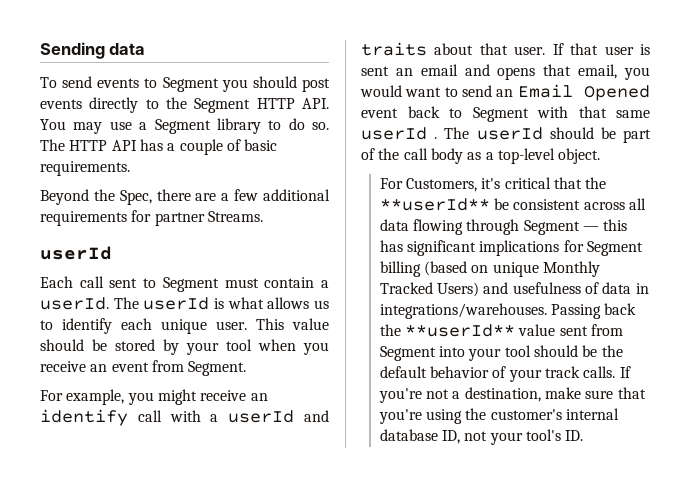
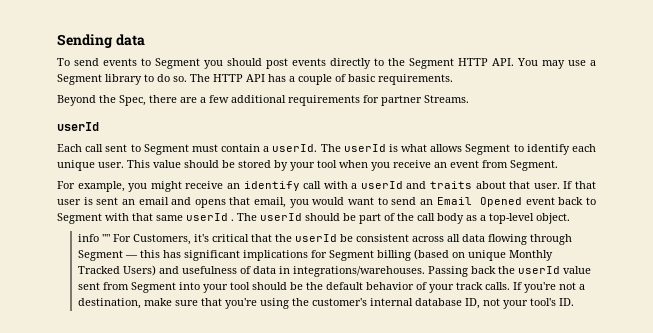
- The userId is what allows us to identify each unique user.
+ The userId is what allows Segment to identify each unique user.
- For Customers, it's critical that the **userId** be consistent across all data flowing through Segment — this has significant implications for Segment billing (based on unique Monthly Tracked Users) and usefulness of data in integrations/warehouses.
+ info "" For Customers, it's critical that the userId be consistent across all data flowing through Segment — this has significant implications for Segment billing (based on unique Monthly Tracked Users) and usefulness of data in integrations/warehouses.
- Passing back the **userId** value sent from Segment into your tool should be the default behavior of your track calls.
+ Passing back the userId value sent from Segment into your tool should be the default behavior of your track calls.

